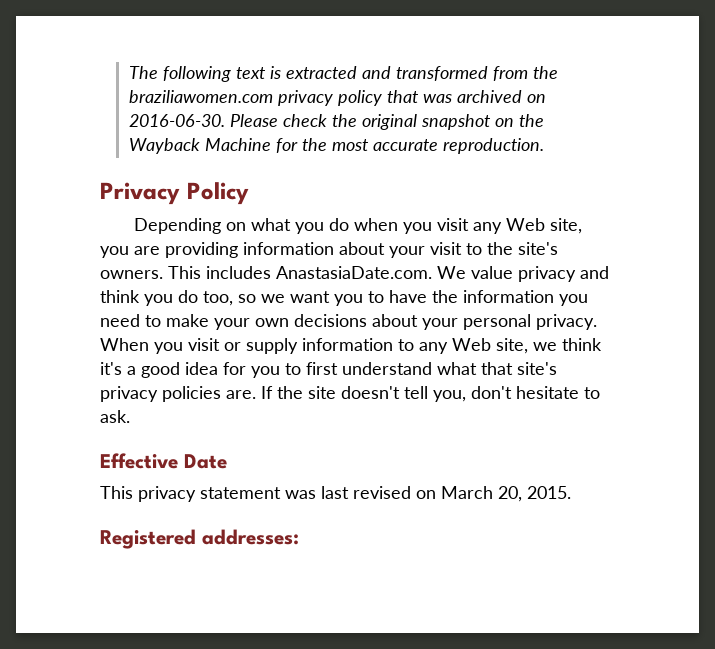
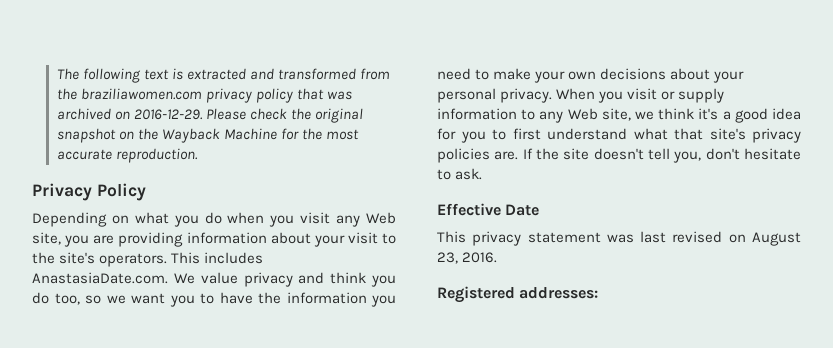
- The following text is extracted and transformed from the braziliawomen.com privacy policy that was archived on 2016-06-30.
+ The following text is extracted and transformed from the braziliawomen.com privacy policy that was archived on 2016-12-29.
- Depending on what you do when you visit any Web site, you are providing information about your visit to the site's owners.
+ Depending on what you do when you visit any Web site, you are providing information about your visit to the site's operators.
- This privacy statement was last revised on March 20, 2015.
+ This privacy statement was last revised on August 23, 2016.

